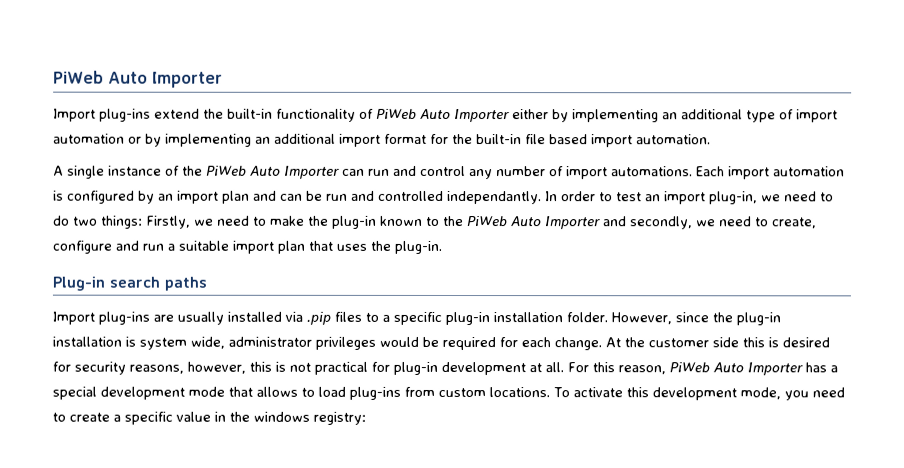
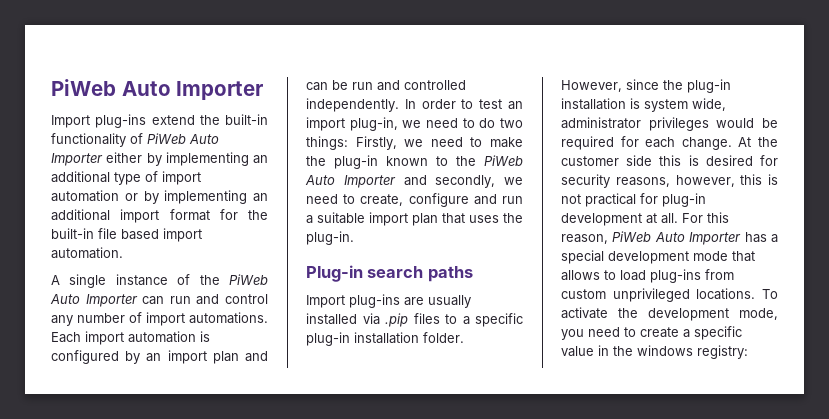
- Each import automation is configured by an import plan and can be run and controlled independantly.
+ Each import automation is configured by an import plan and can be run and controlled independently.
- For this reason, PiWeb Auto Importer has a special development mode that allows to load plug-ins from custom locations.
+ For this reason, PiWeb Auto Importer has a special development mode that allows to load plug-ins from custom unprivileged locations.
- To activate this development mode, you need to create a specific value in the windows registry:
+ To activate the development mode, you need to create a specific value in the windows registry:

